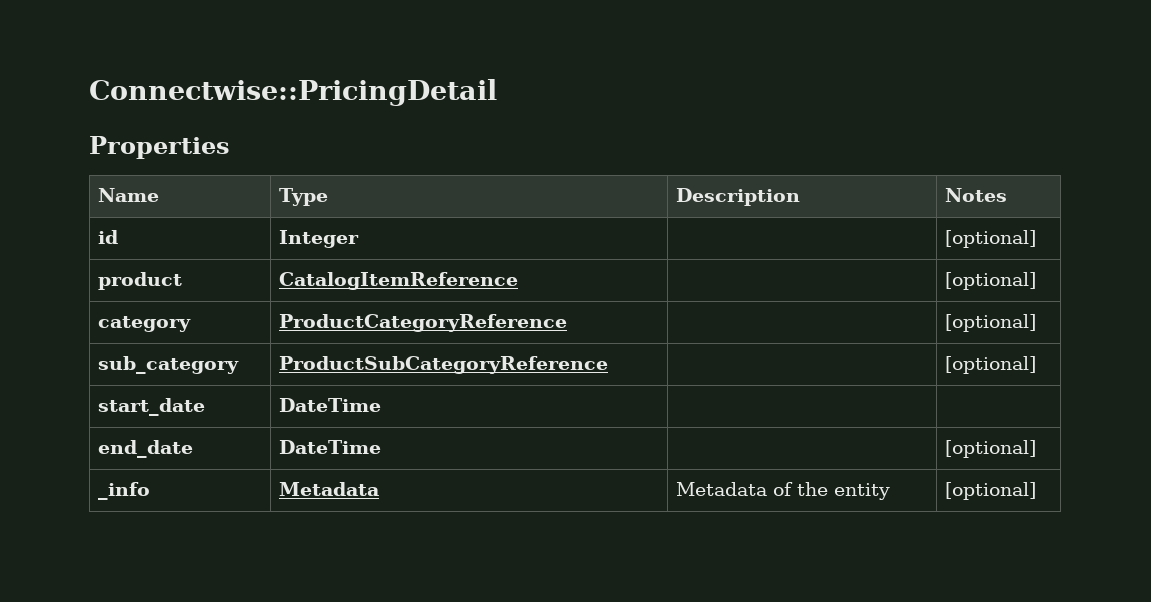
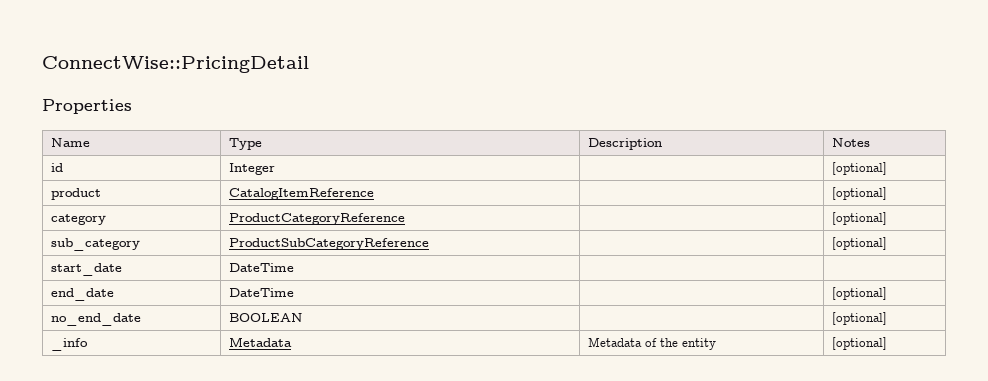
- Connectwise::PricingDetail
+ ConnectWise::PricingDetail
+ no_end_date | BOOLEAN | | [optional]

